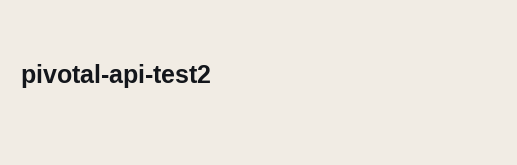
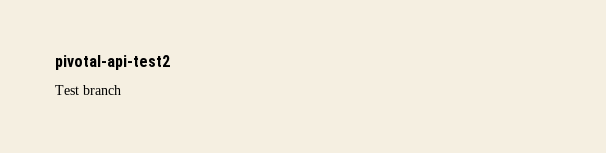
+ Test branch

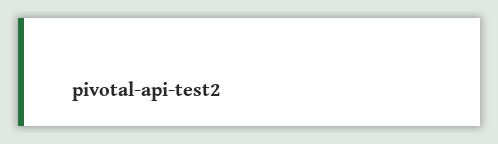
- Test branch

